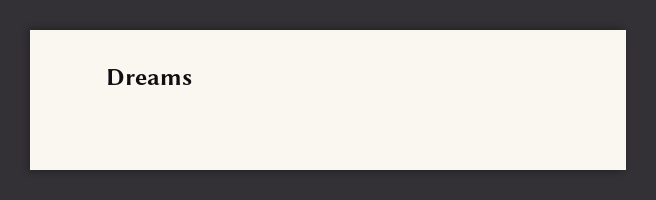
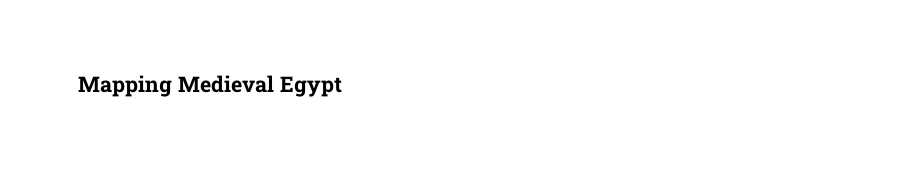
- Dreams
+ Mapping Medieval Egypt

